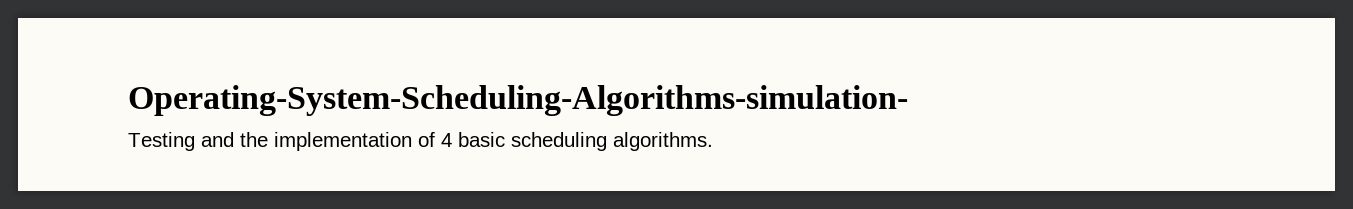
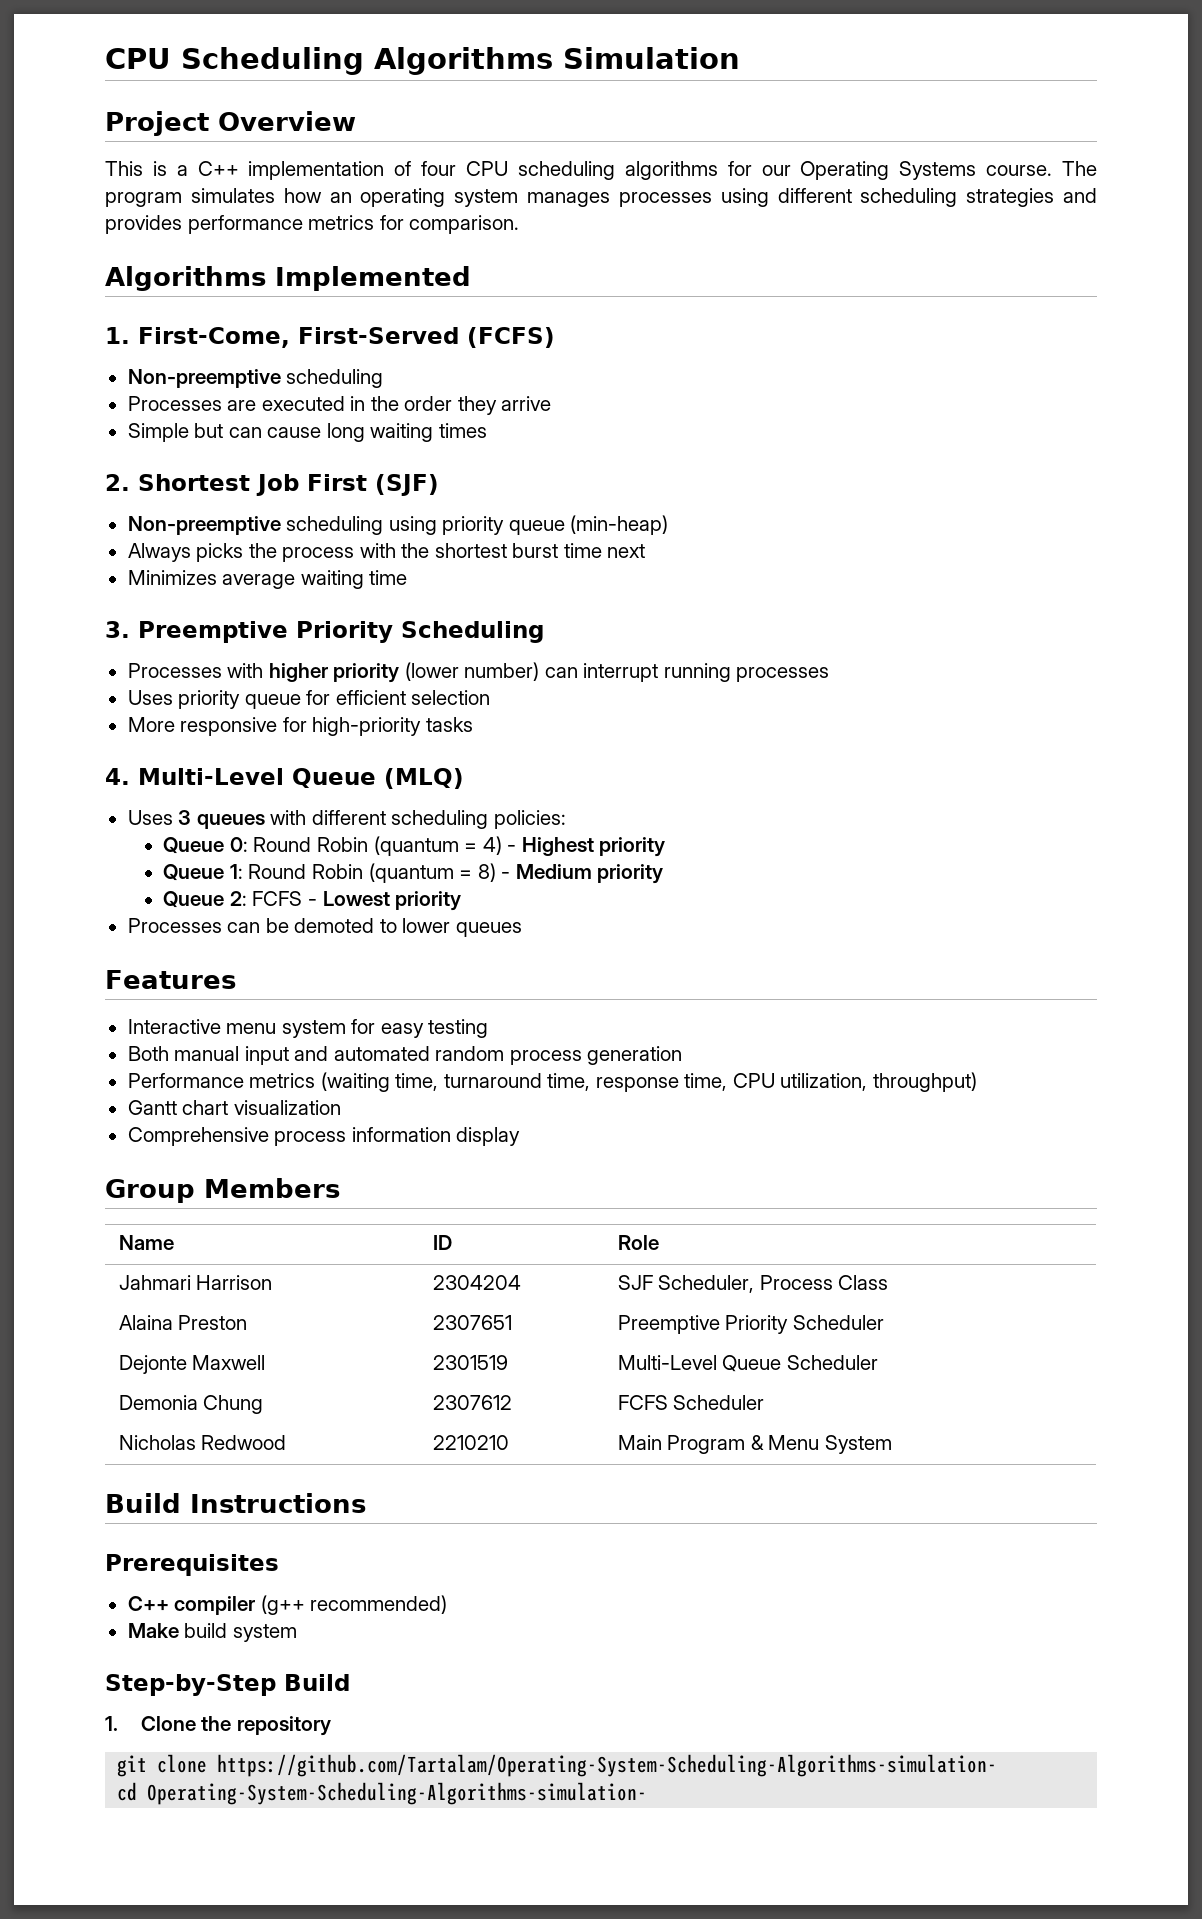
- Operating-System-Scheduling-Algorithms-simulation-
- Testing and the implementation of 4 basic scheduling algorithms.
+ CPU Scheduling Algorithms Simulation
+ Project Overview
+ This is a C++ implementation of four CPU scheduling algorithms for our Operating Systems course. The program simulates how an operating system manages processes using different scheduling strategies and provides performance metrics for comparison.
+ Algorithms Implemented
+ 1. First-Come, First-Served (FCFS)
+ Non-preemptive scheduling
+ Processes are executed in the order they arrive
+ Simple but can cause long waiting times
+ 2. Shortest Job First (SJF)
+ Non-preemptive scheduling using priority queue (min-heap)
+ Always picks the process with the shortest burst time next
+ Minimizes average waiting time
+ 3. Preemptive Priority Scheduling
+ Processes with higher priority (lower number) can interrupt running processes
+ Uses priority queue for efficient selection
+ More responsive for high-priority tasks
+ 4. Multi-Level Queue (MLQ)
+ Uses 3 queues with different scheduling policies:
+ Queue 0: Round Robin (quantum = 4) - Highest priority
+ Queue 1: Round Robin (quantum = 8) - Medium priority
+ Queue 2: FCFS - Lowest priority
+ Processes can be demoted to lower queues
+ Features
+ Interactive menu system for easy testing
+ Both manual input and automated random process generation
+ Performance metrics (waiting time, turnaround time, response time, CPU utilization, throughput)
+ Gantt chart visualization
+ Comprehensive process information display
+ Group Members
+ Name | ID | Role
+ Jahmari Harrison | 2304204 | SJF Scheduler, Process Class
+ Alaina Preston | 2307651 | Preemptive Priority Scheduler
+ Dejonte Maxwell | 2301519 | Multi-Level Queue Scheduler
+ Demonia Chung | 2307612 | FCFS Scheduler
+ Nicholas Redwood | 2210210 | Main Program & Menu System
+ Build Instructions
+ Prerequisites
+ C++ compiler (g++ recommended)
+ Make build system
+ Step-by-Step Build
+ 1. Clone the repository
+ git clone https://github.com/Tartalam/Operating-System-Scheduling-Algorithms-simulation-
+ cd Operating-System-Scheduling-Algorithms-simulation-

